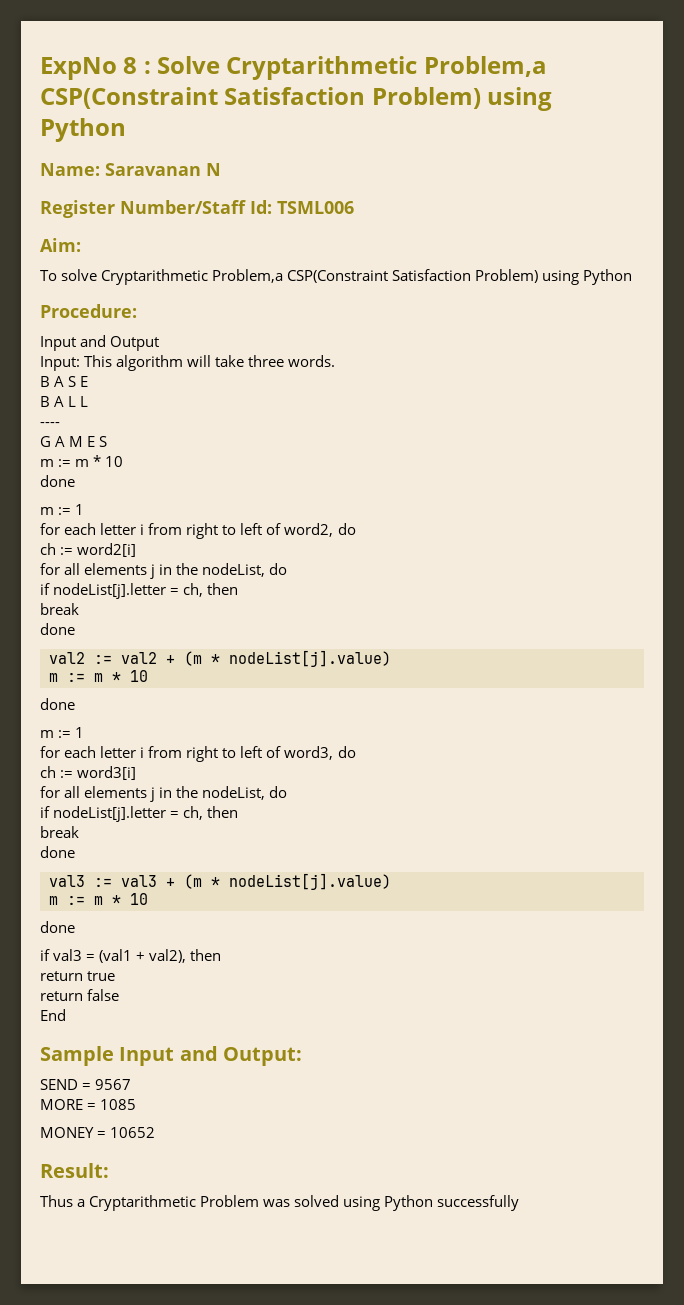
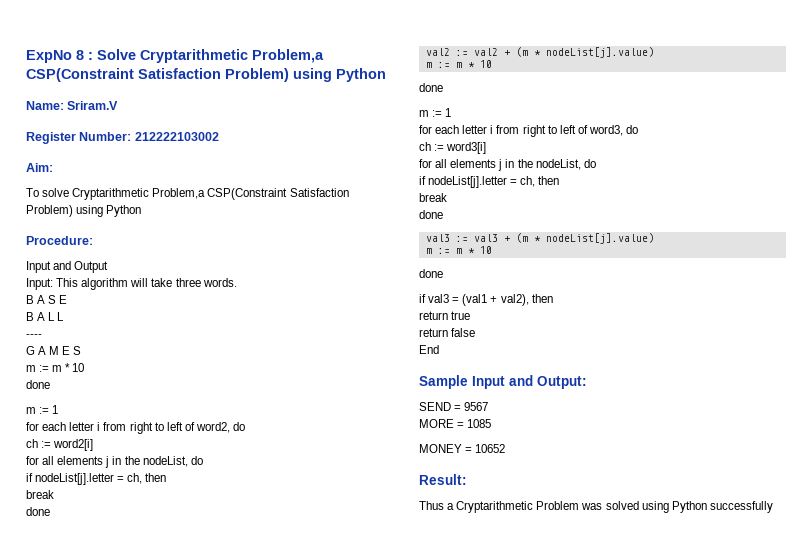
- Name: Saravanan N
+ Name: Sriram.V
- Register Number/Staff Id: TSML006
+ Register Number: 212222103002

